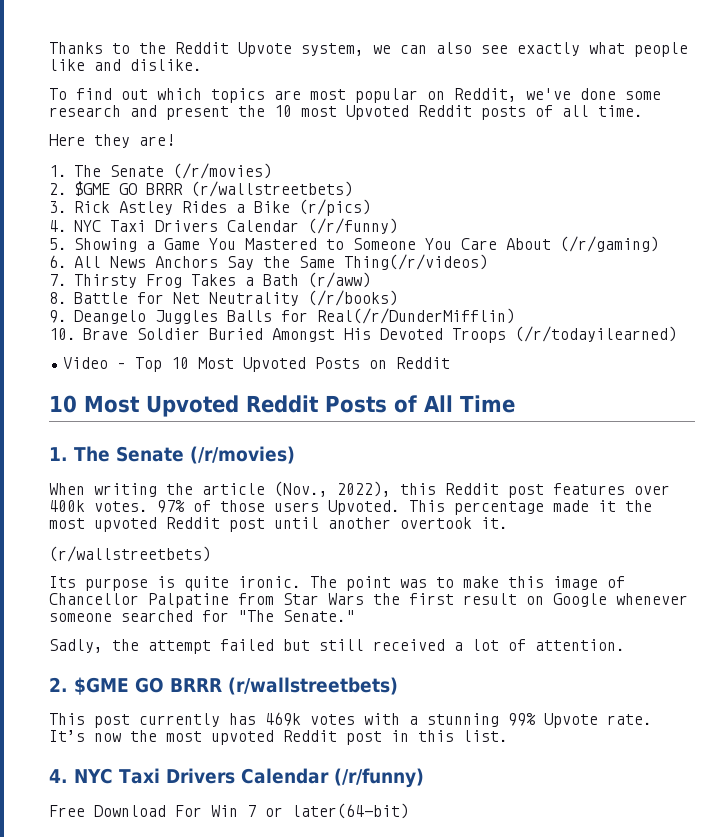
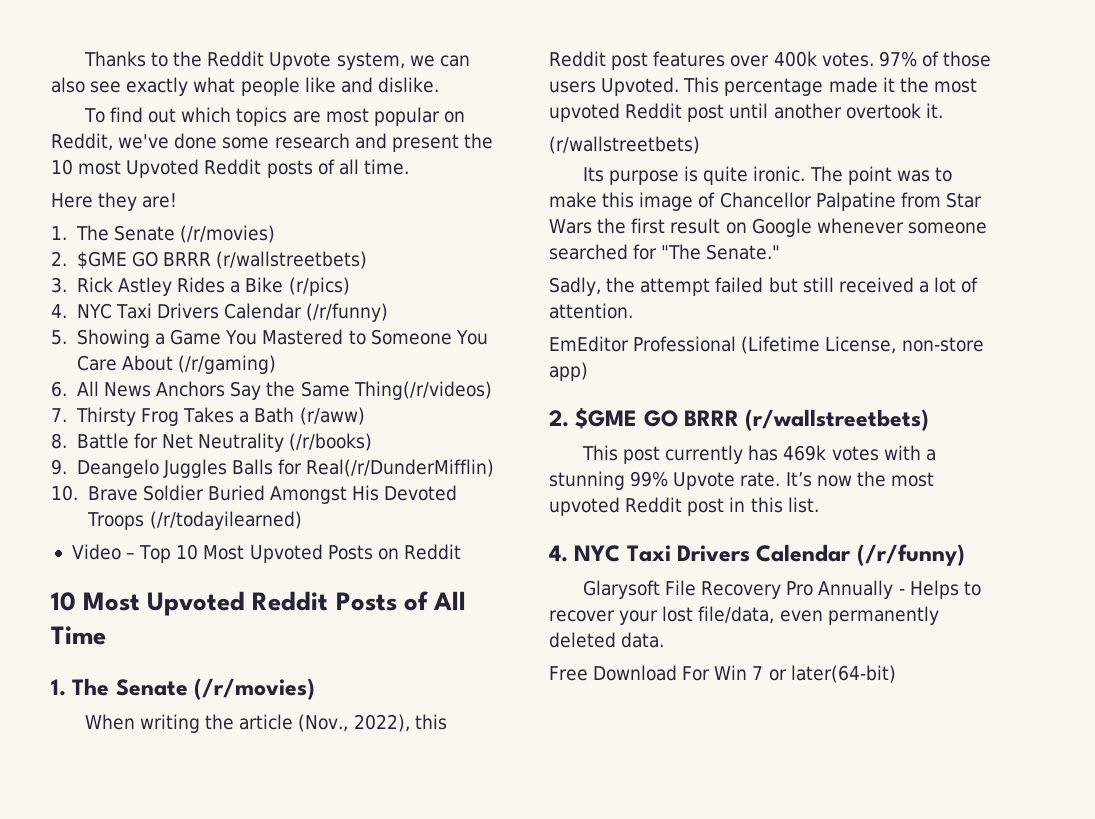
+ EmEditor Professional (Lifetime License, non-store app)
+ Glarysoft File Recovery Pro Annually - Helps to recover your lost file/data, even permanently deleted data.

